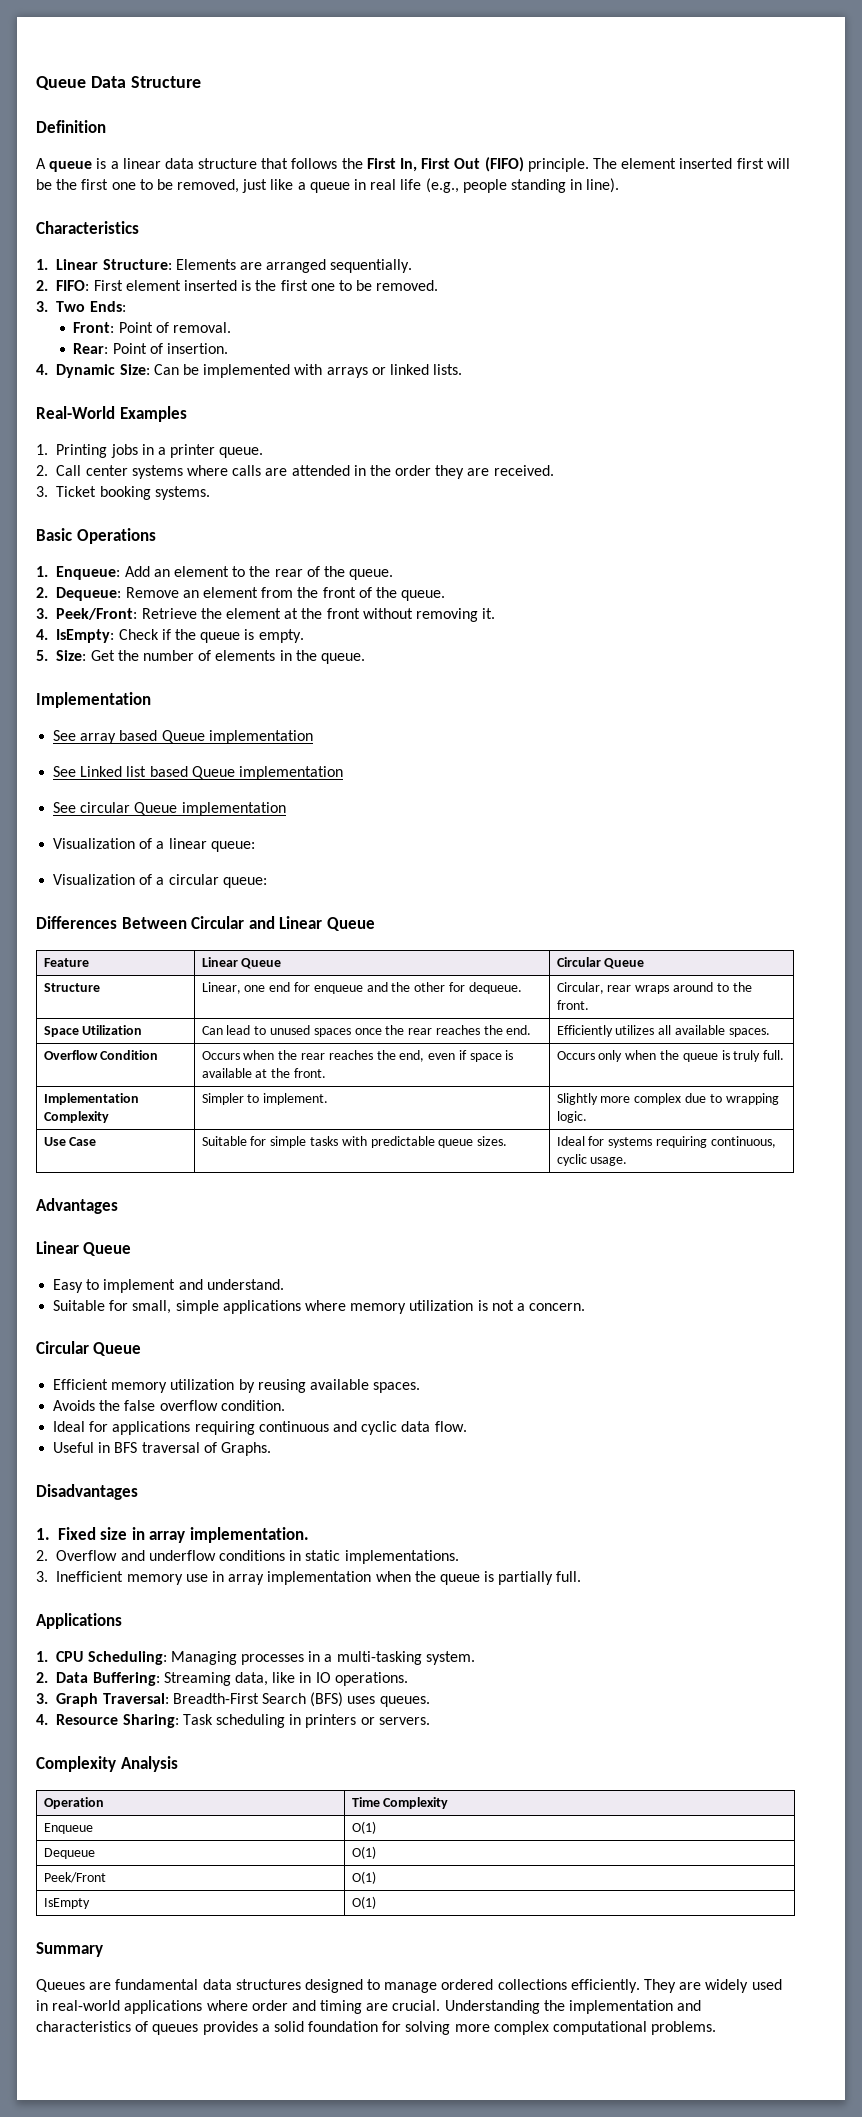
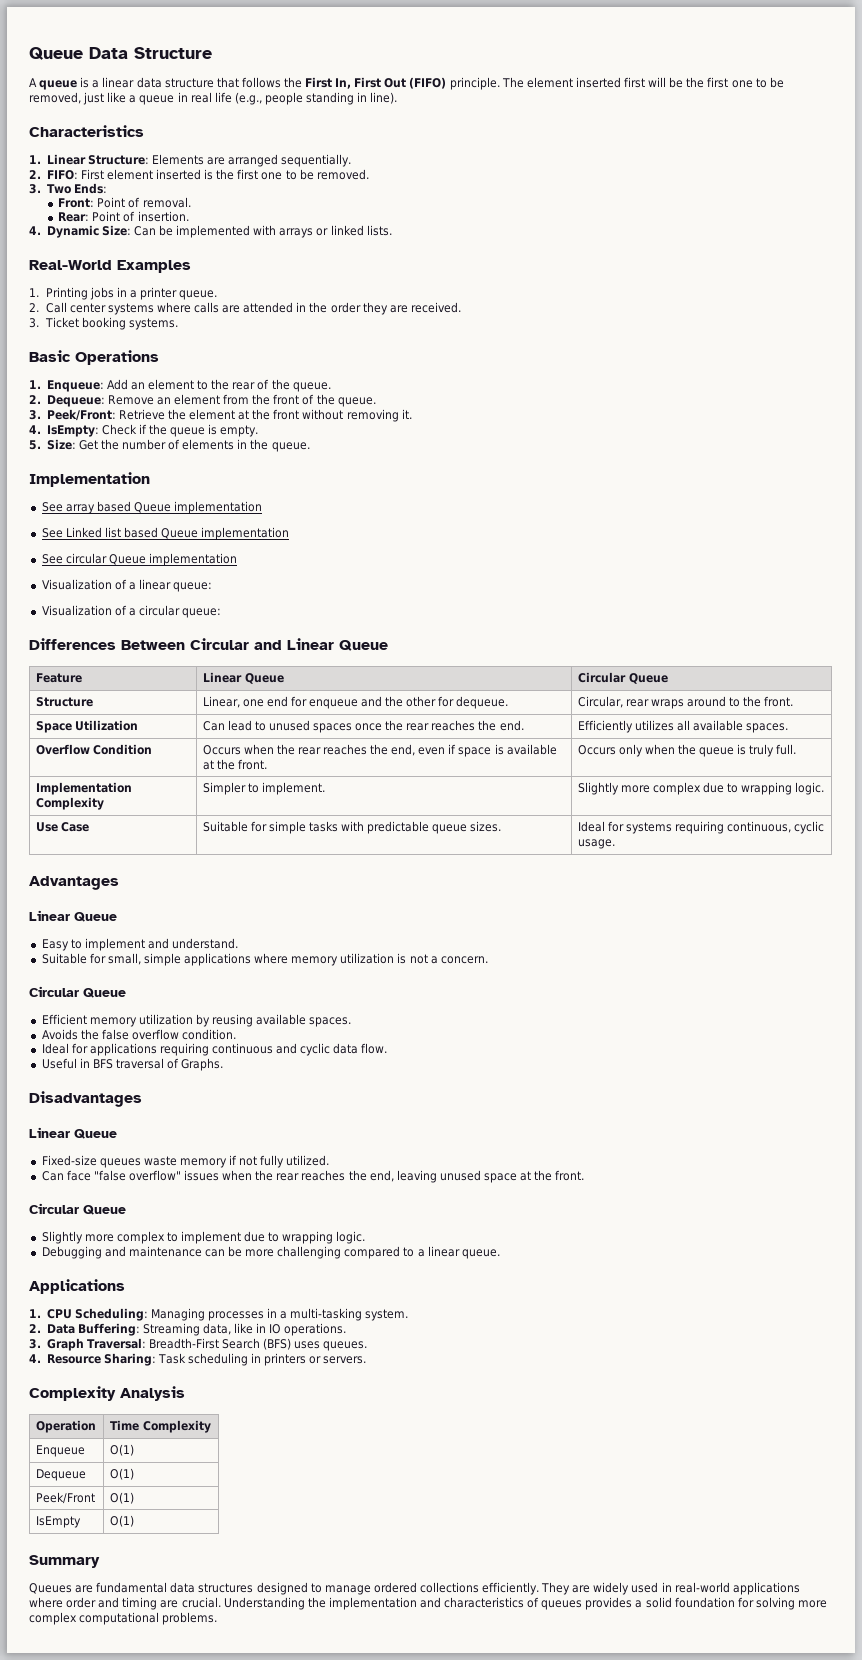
- Definition
  Disadvantages
- 1. Fixed size in array implementation.
- 2. Overflow and underflow conditions in static implementations.
- 3. Inefficient memory use in array implementation when the queue is partially full.
+ Linear Queue
+ Fixed-size queues waste memory if not fully utilized.
+ Can face "false overflow" issues when the rear reaches the end, leaving unused space at the front.
+ Circular Queue
+ Slightly more complex to implement due to wrapping logic.
+ Debugging and maintenance can be more challenging compared to a linear queue.

